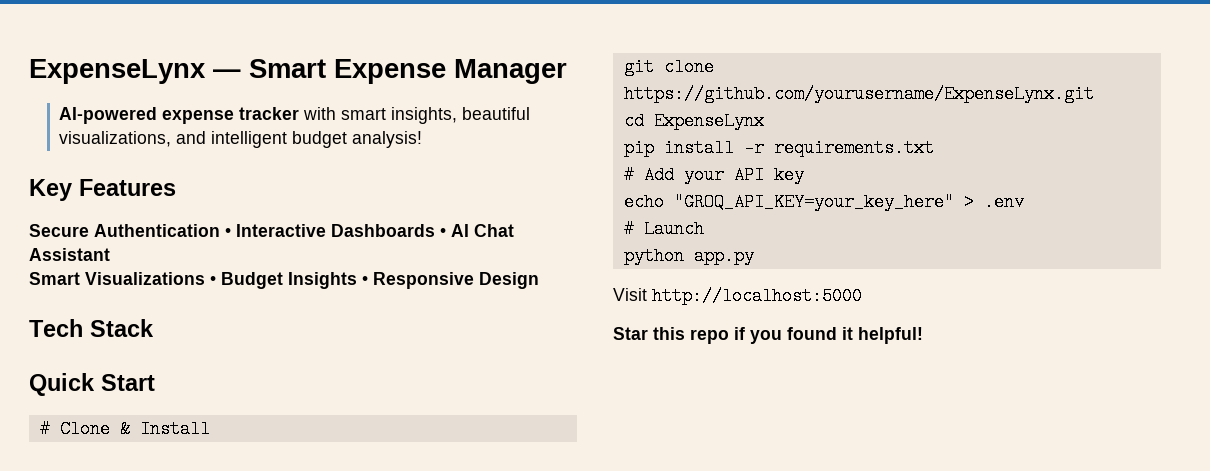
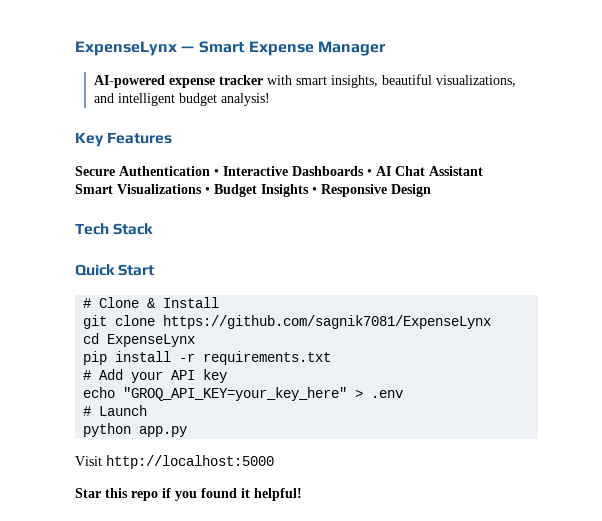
- git clone https://github.com/yourusername/ExpenseLynx.git
+ git clone https://github.com/sagnik7081/ExpenseLynx

